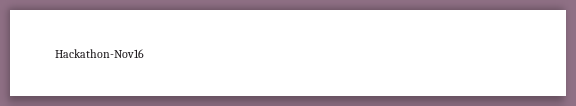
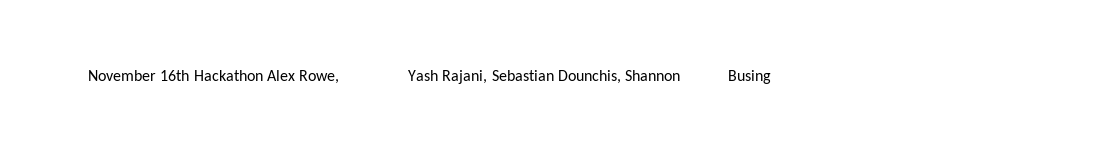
- Hackathon-Nov16
+ November 16th Hackathon Alex Rowe, Yash Rajani, Sebastian Dounchis, Shannon Busing

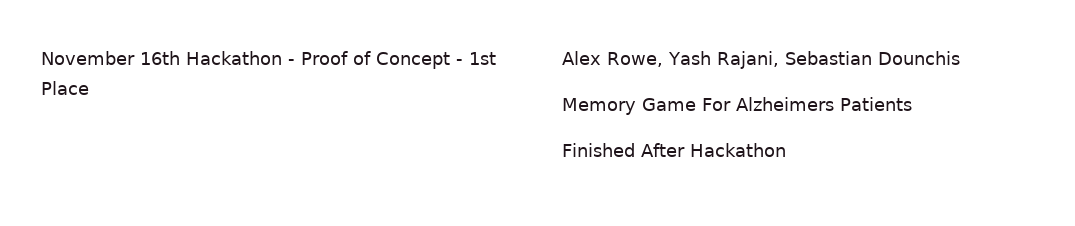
- November 16th Hackathon Alex Rowe, Yash Rajani, Sebastian Dounchis, Shannon Busing
+ November 16th Hackathon - Proof of Concept - 1st Place
+ Alex Rowe, Yash Rajani, Sebastian Dounchis
+ Memory Game For Alzheimers Patients
+ Finished After Hackathon

